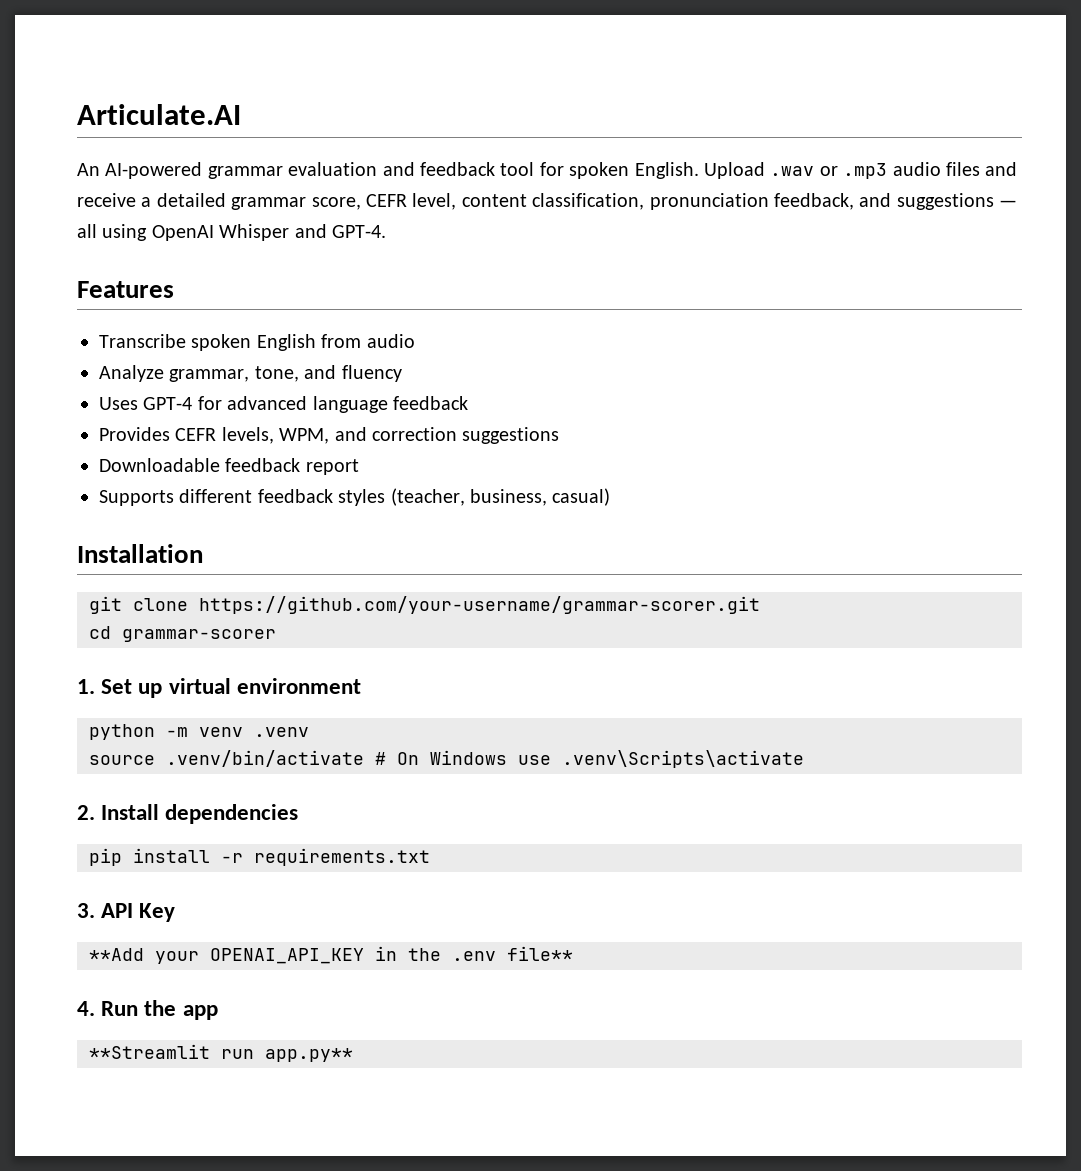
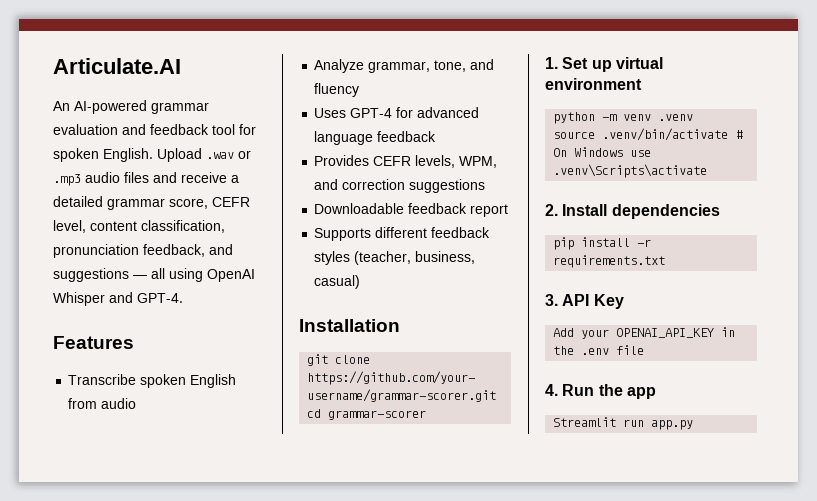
- **Add your OPENAI_API_KEY in the .env file**
+ Add your OPENAI_API_KEY in the .env file
- **Streamlit run app.py**
+ Streamlit run app.py

